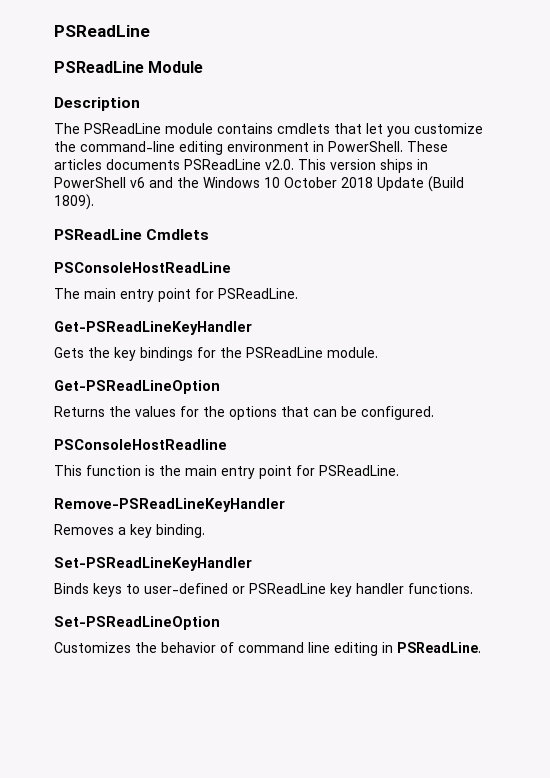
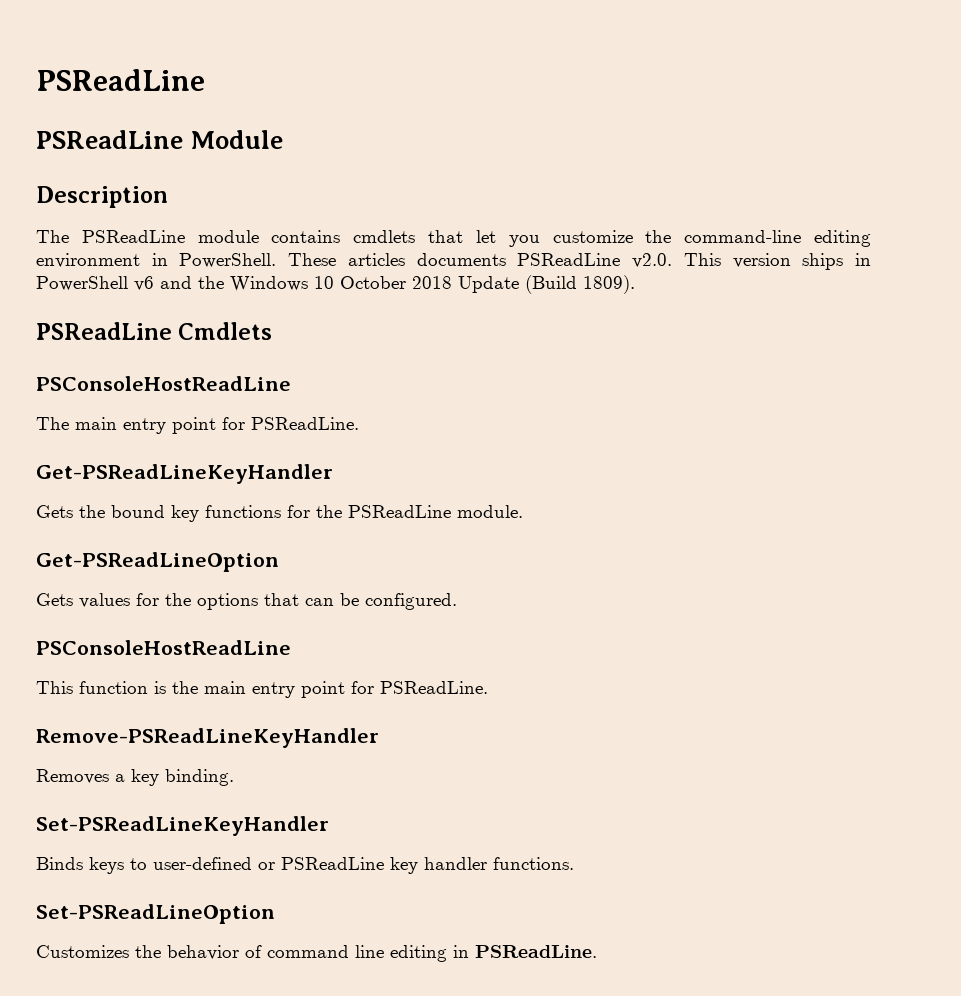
- Gets the key bindings for the PSReadLine module.
+ Gets the bound key functions for the PSReadLine module.
- Returns the values for the options that can be configured.
- PSConsoleHostReadline
+ Gets values for the options that can be configured.
+ PSConsoleHostReadLine

